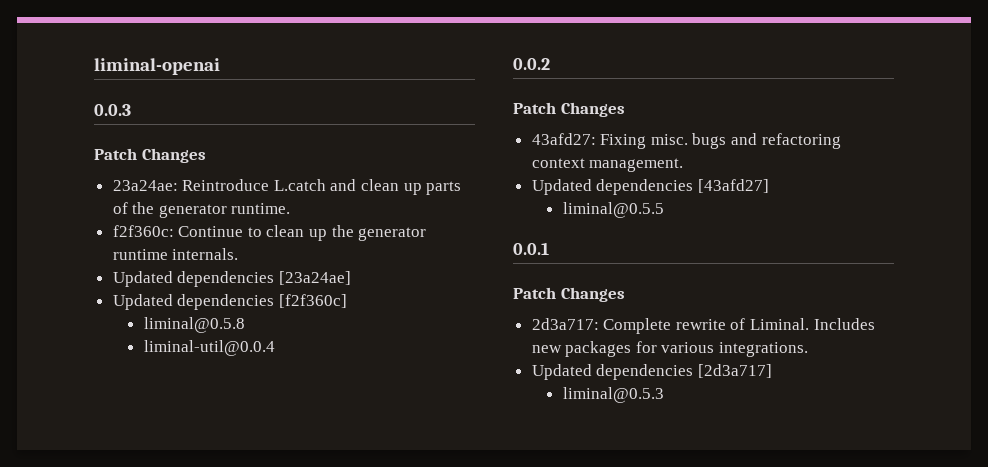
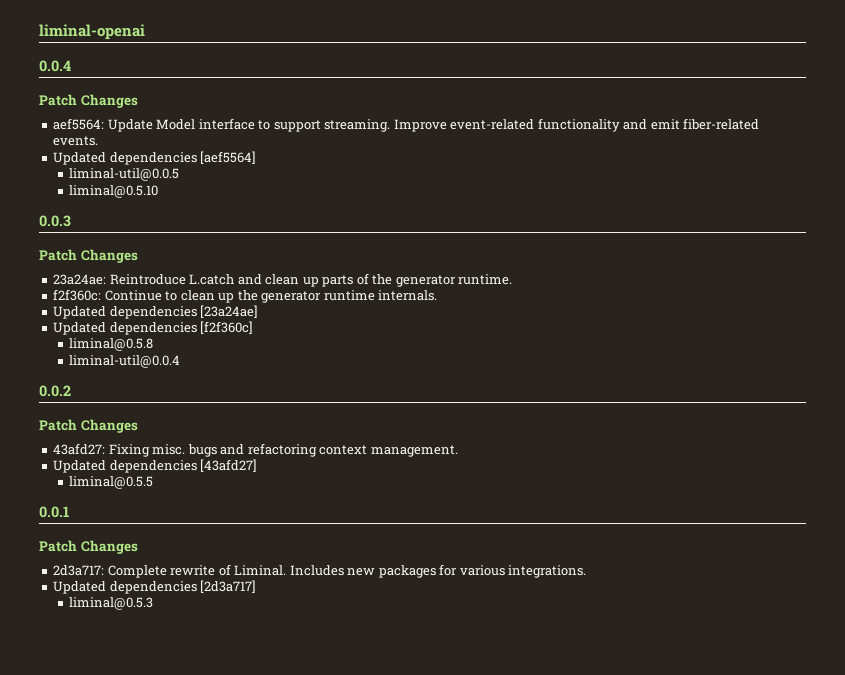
+ 0.0.4
+ Patch Changes
+ aef5564: Update Model interface to support streaming. Improve event-related functionality and emit fiber-related events.
+ Updated dependencies [aef5564]
+ liminal-util@0.0.5
+ liminal@0.5.10

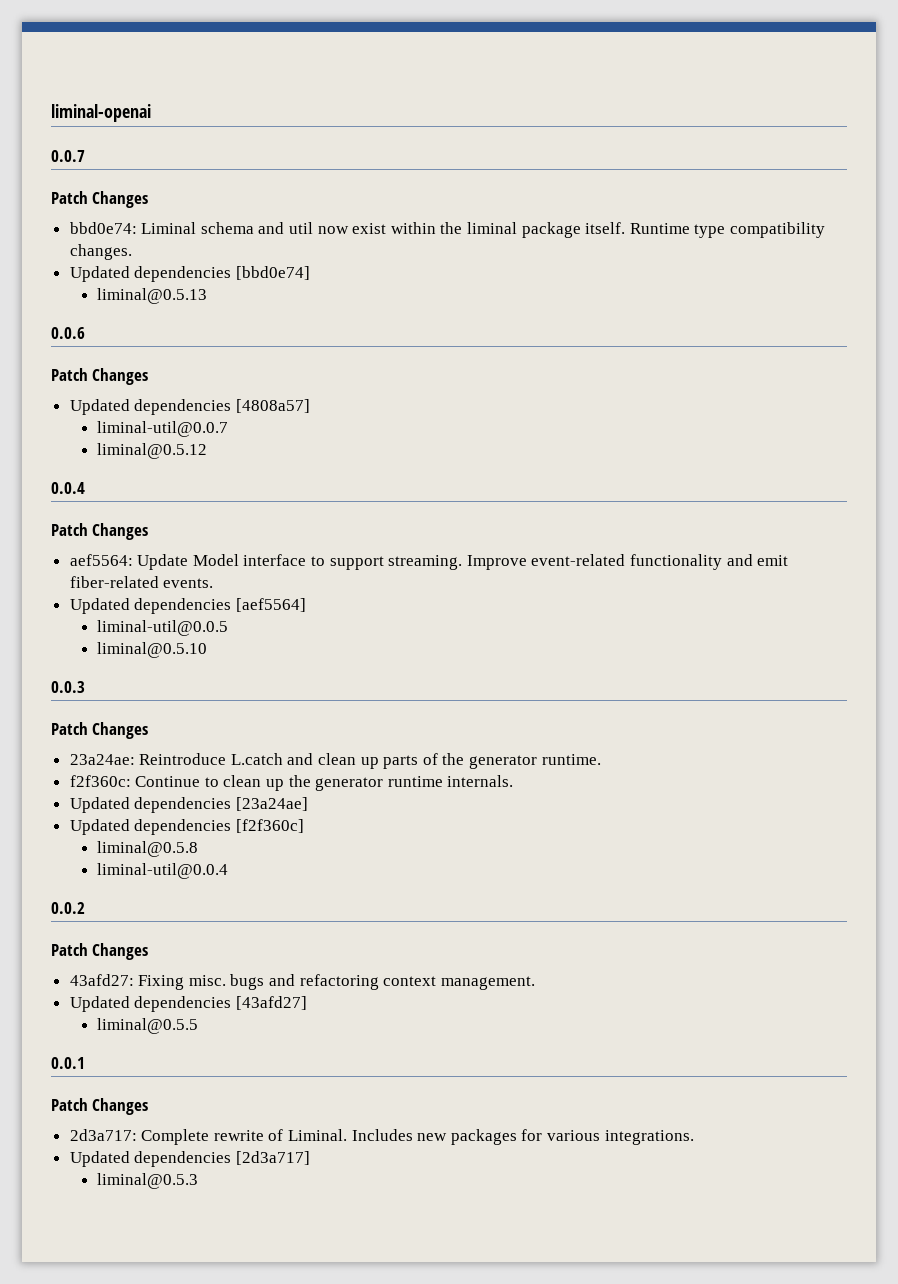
+ 0.0.7
+ Patch Changes
+ bbd0e74: Liminal schema and util now exist within the liminal package itself. Runtime type compatibility changes.
+ Updated dependencies [bbd0e74]
+ liminal@0.5.13
+ 0.0.6
+ Patch Changes
+ Updated dependencies [4808a57]
+ liminal-util@0.0.7
+ liminal@0.5.12

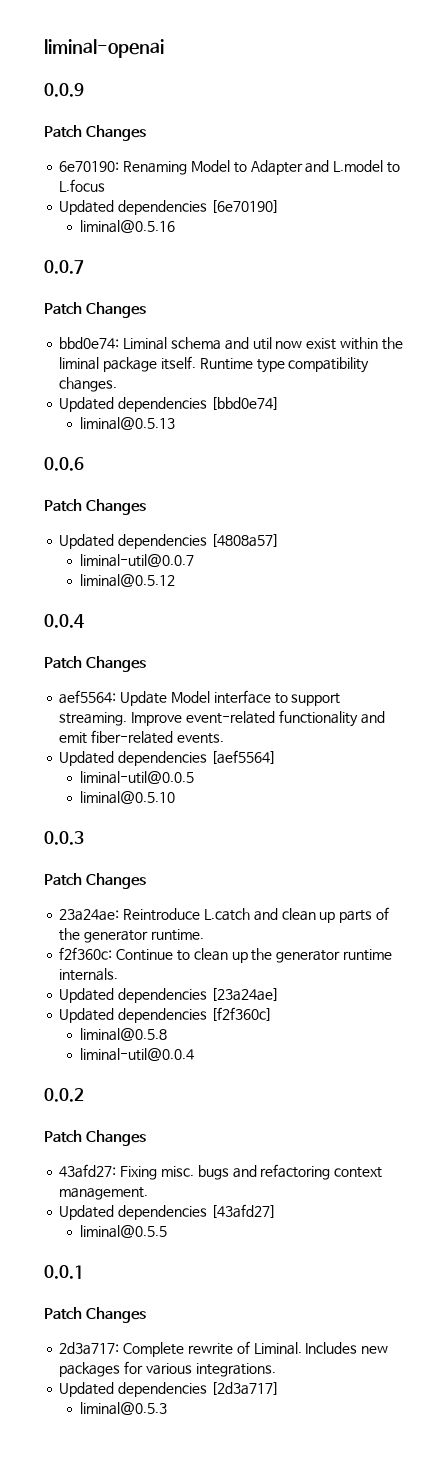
+ 0.0.9
+ Patch Changes
+ 6e70190: Renaming Model to Adapter and L.model to L.focus
+ Updated dependencies [6e70190]
+ liminal@0.5.16

